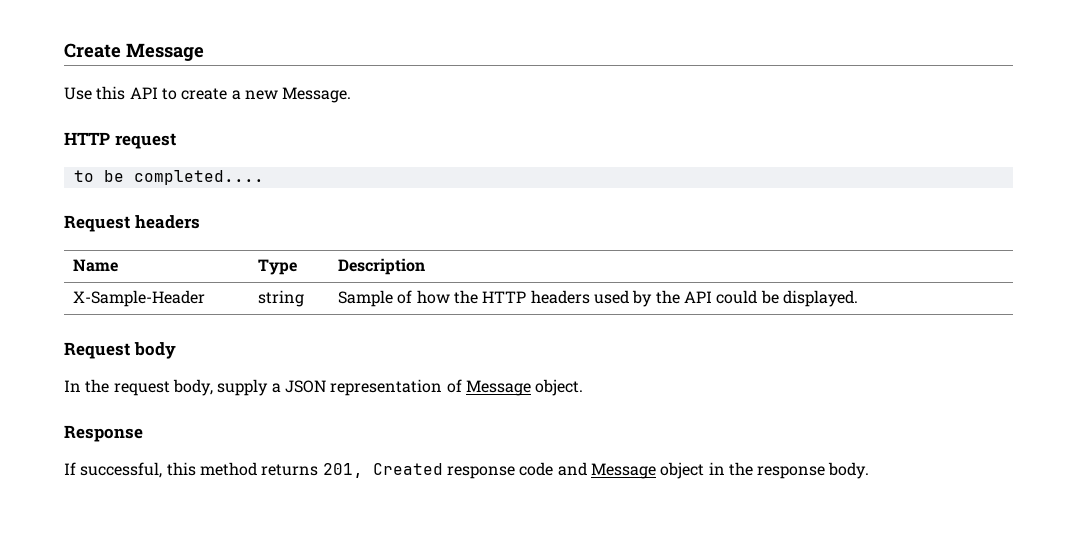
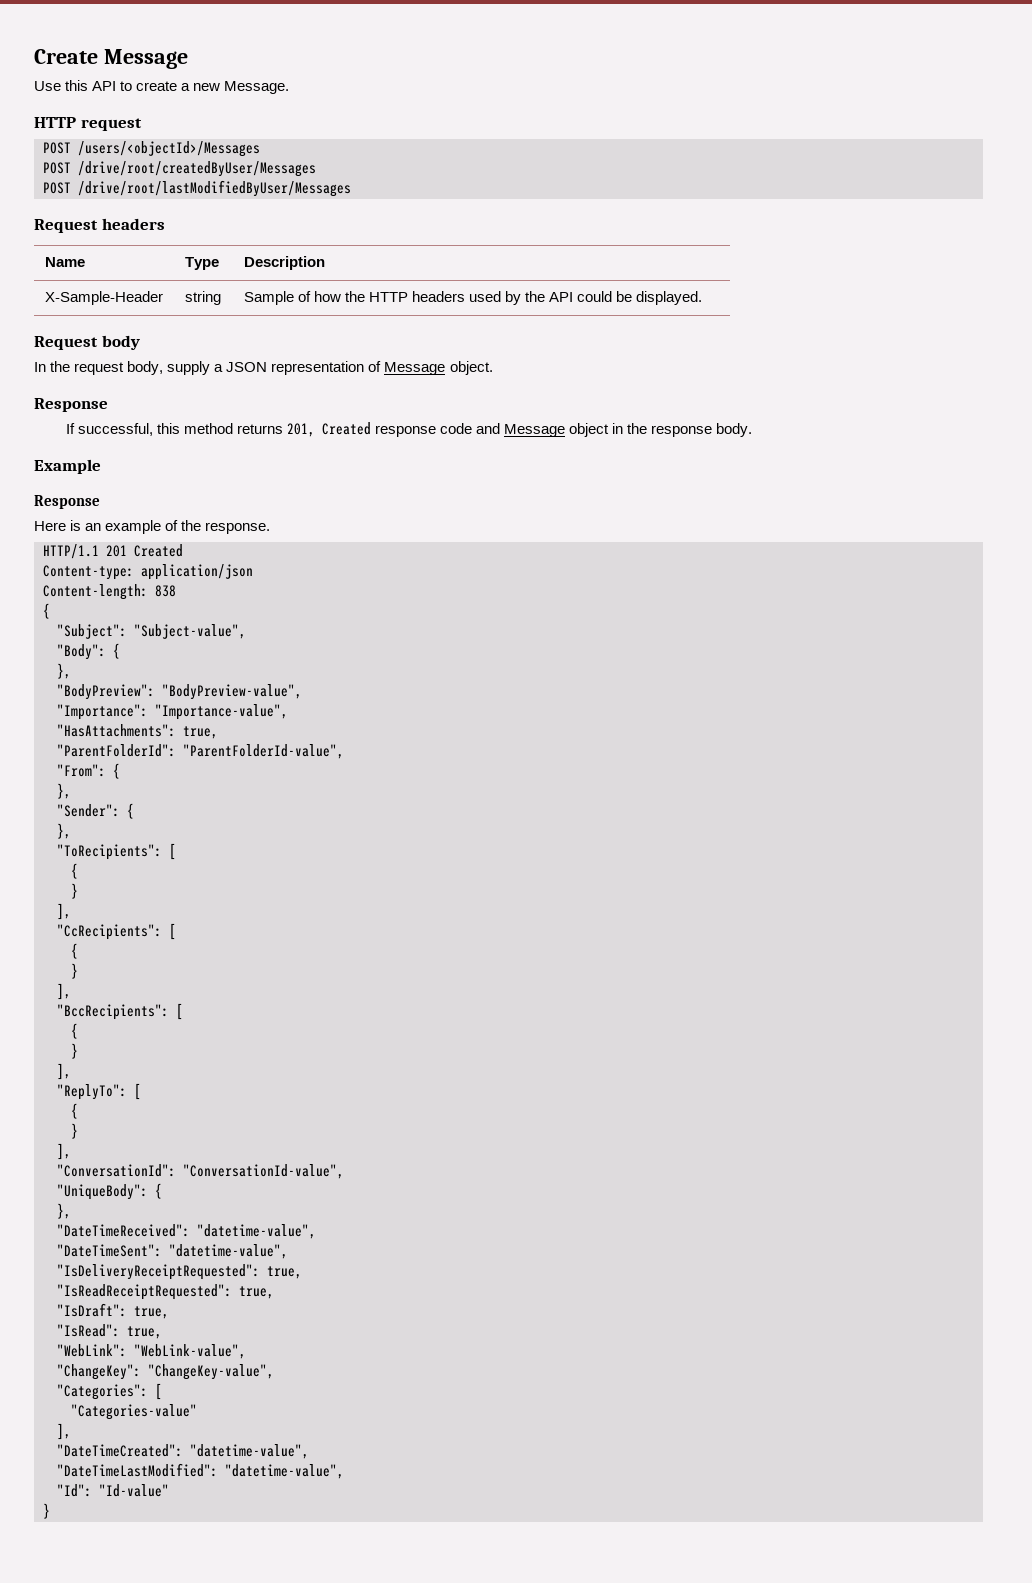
- to be completed....
+ POST /users/<objectId>/Messages
+ POST /drive/root/createdByUser/Messages
+ POST /drive/root/lastModifiedByUser/Messages
+ Example
+ Response
+ Here is an example of the response.
+ HTTP/1.1 201 Created
+ Content-type: application/json
+ Content-length: 838
+ {
+ "Subject": "Subject-value",
+ "Body": {
+ },
+ "BodyPreview": "BodyPreview-value",
+ "Importance": "Importance-value",
+ "HasAttachments": true,
+ "ParentFolderId": "ParentFolderId-value",
+ "From": {
+ },
+ "Sender": {
+ },
+ "ToRecipients": [
+ {
+ }
+ ],
+ "CcRecipients": [
+ {
+ }
+ ],
+ "BccRecipients": [
+ {
+ }
+ ],
+ "ReplyTo": [
+ {
+ }
+ ],
+ "ConversationId": "ConversationId-value",
+ "UniqueBody": {
+ },
+ "DateTimeReceived": "datetime-value",
+ "DateTimeSent": "datetime-value",
+ "IsDeliveryReceiptRequested": true,
+ "IsReadReceiptRequested": true,
+ "IsDraft": true,
+ "IsRead": true,
+ "WebLink": "WebLink-value",
+ "ChangeKey": "ChangeKey-value",
+ "Categories": [
+ "Categories-value"
+ ],
+ "DateTimeCreated": "datetime-value",
+ "DateTimeLastModified": "datetime-value",
+ "Id": "Id-value"
+ }

